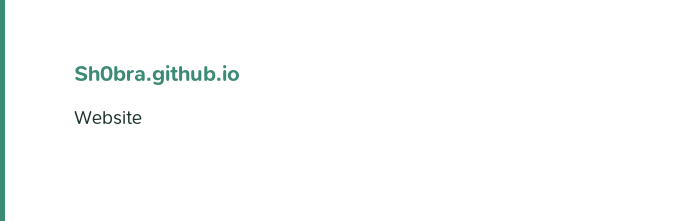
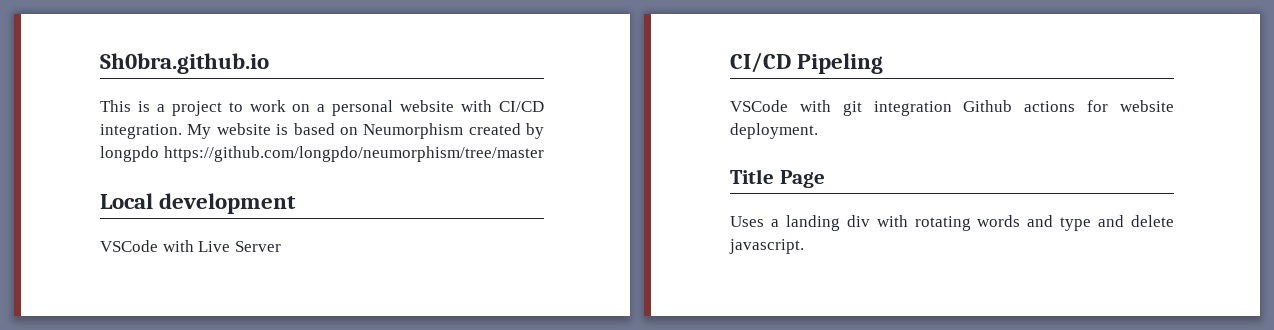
- Website
+ This is a project to work on a personal website with CI/CD integration. My website is based on Neumorphism created by longpdo https://github.com/longpdo/neumorphism/tree/master
+ Local development
+ VSCode with Live Server
+ CI/CD Pipeling
+ VSCode with git integration Github actions for website deployment.
+ Title Page
+ Uses a landing div with rotating words and type and delete javascript.

